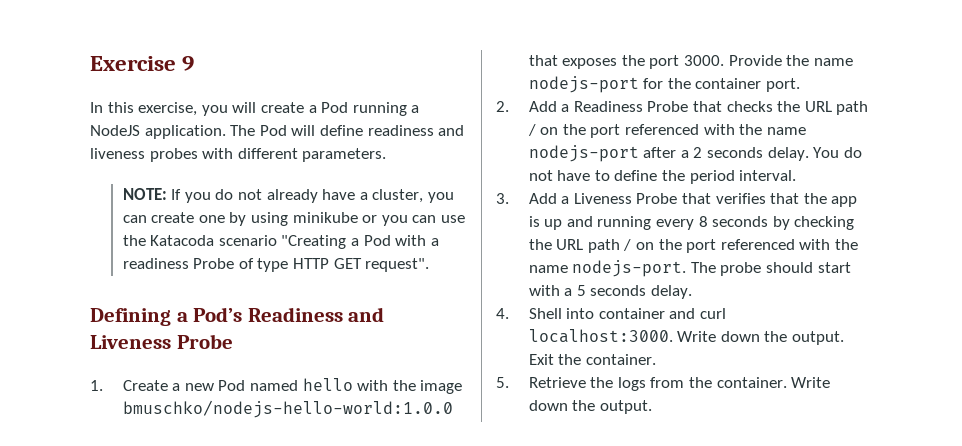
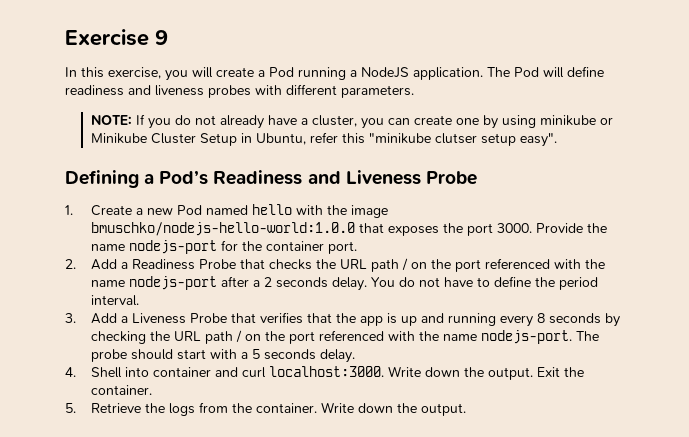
- NOTE: If you do not already have a cluster, you can create one by using minikube or you can use the Katacoda scenario "Creating a Pod with a readiness Probe of type HTTP GET request".
+ NOTE: If you do not already have a cluster, you can create one by using minikube or Minikube Cluster Setup in Ubuntu, refer this "minikube clutser setup easy".

